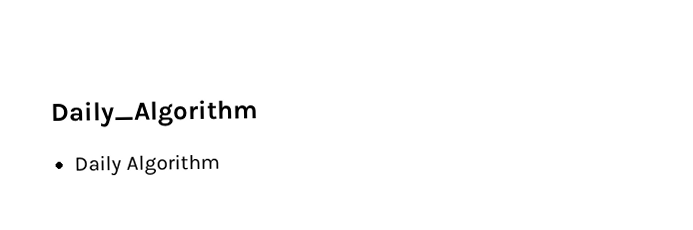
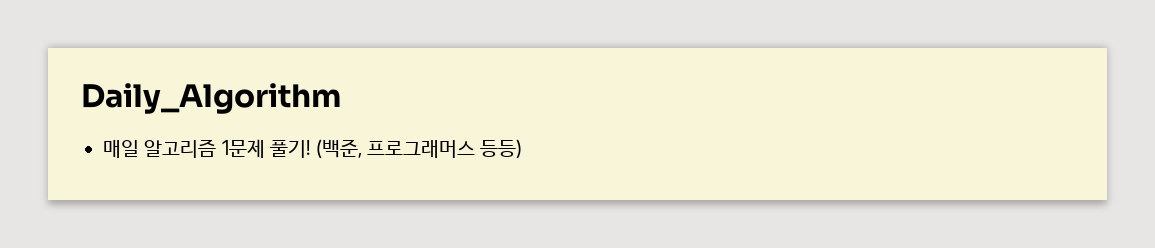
- Daily Algorithm
+ 매일 알고리즘 1문제 풀기! (백준, 프로그래머스 등등)

